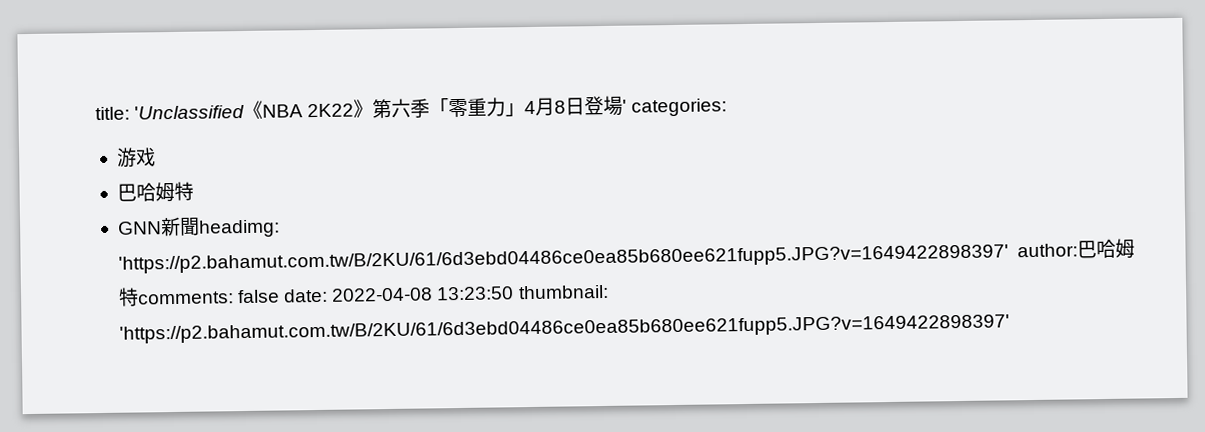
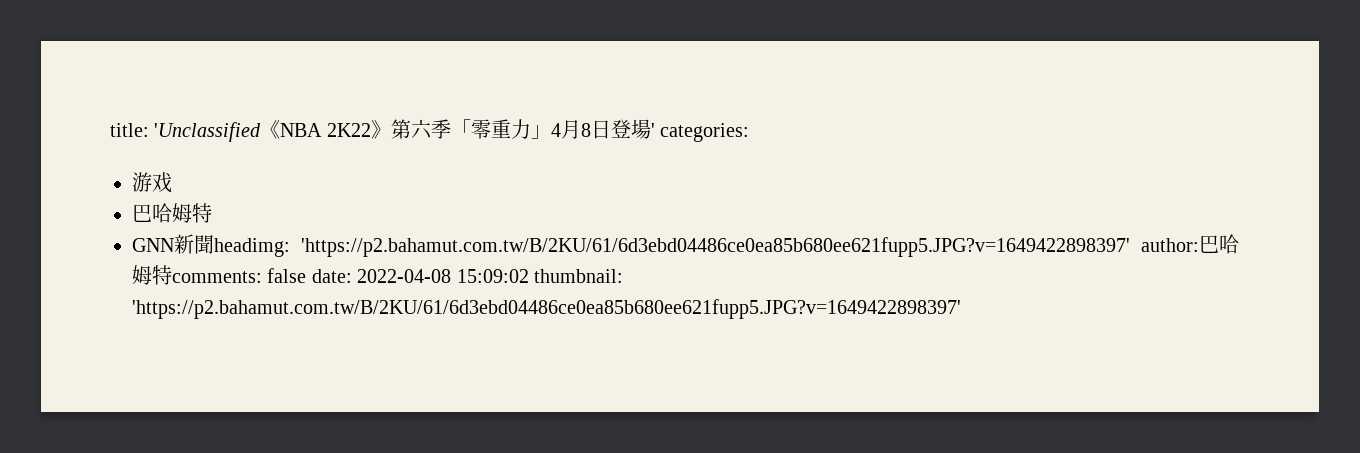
- GNN新聞headimg: 'https://p2.bahamut.com.tw/B/2KU/61/6d3ebd04486ce0ea85b680ee621fupp5.JPG?v=1649422898397' author:巴哈姆特comments: false date: 2022-04-08 13:23:50 thumbnail: 'https://p2.bahamut.com.tw/B/2KU/61/6d3ebd04486ce0ea85b680ee621fupp5.JPG?v=1649422898397'
+ GNN新聞headimg: 'https://p2.bahamut.com.tw/B/2KU/61/6d3ebd04486ce0ea85b680ee621fupp5.JPG?v=1649422898397' author:巴哈姆特comments: false date: 2022-04-08 15:09:02 thumbnail: 'https://p2.bahamut.com.tw/B/2KU/61/6d3ebd04486ce0ea85b680ee621fupp5.JPG?v=1649422898397'

